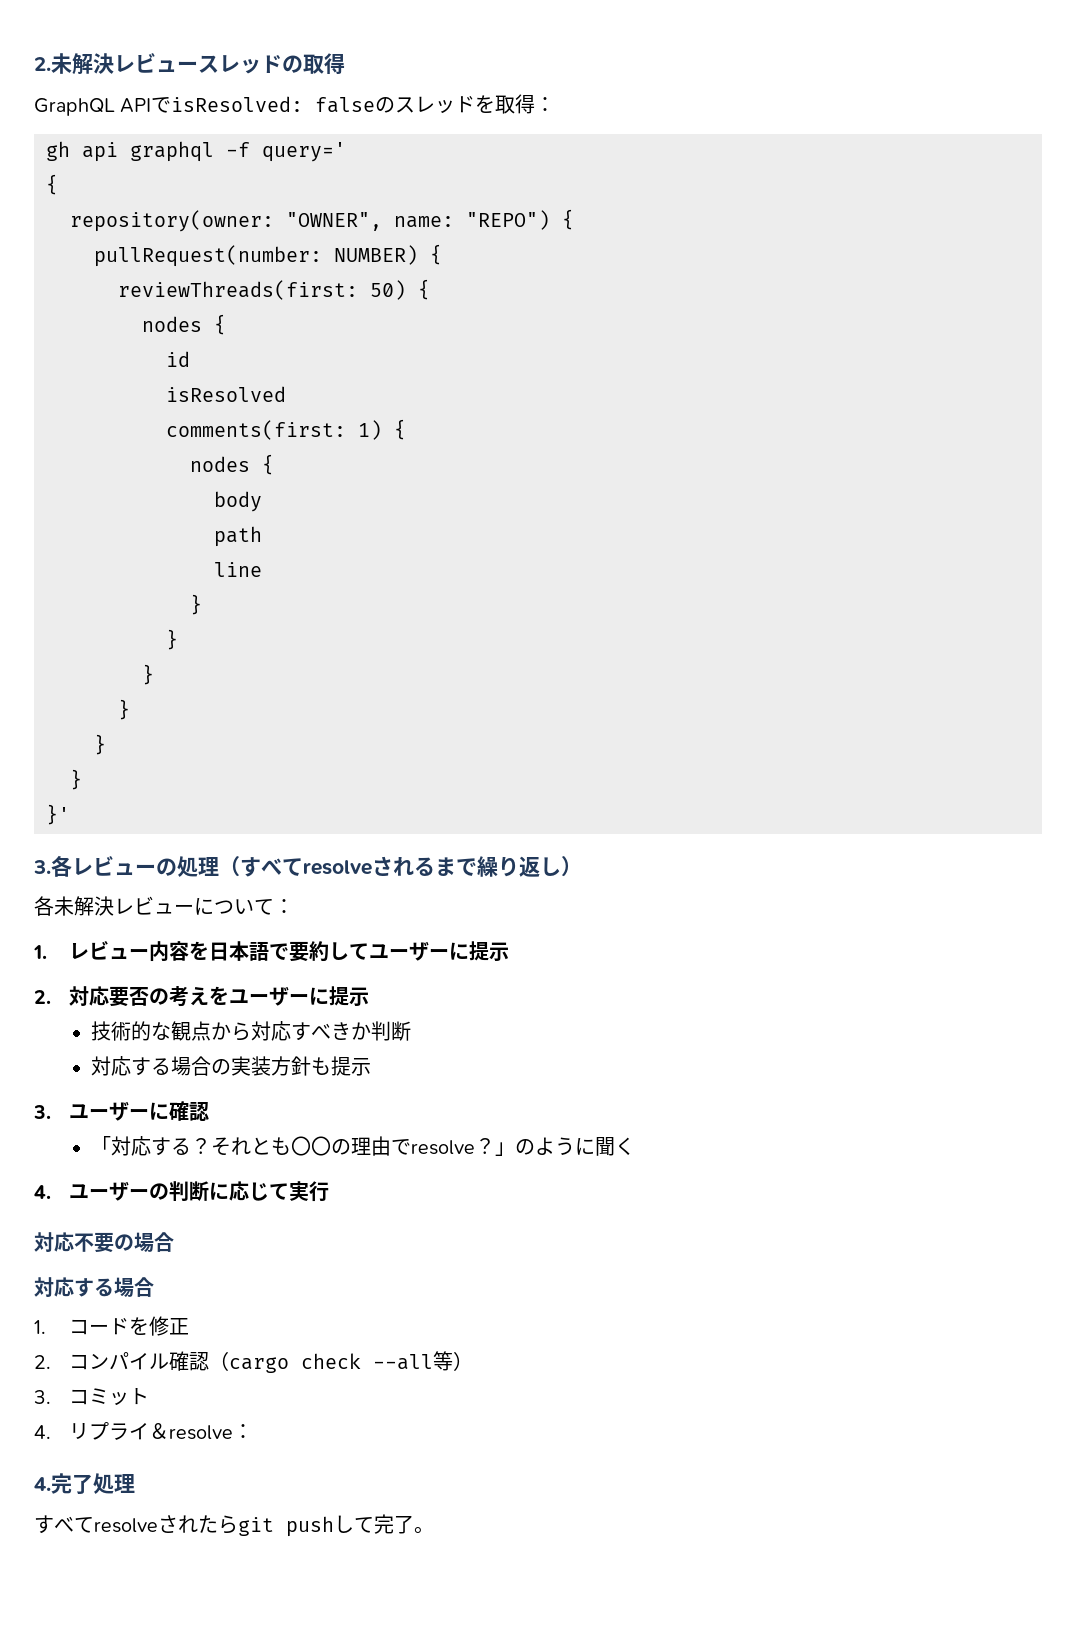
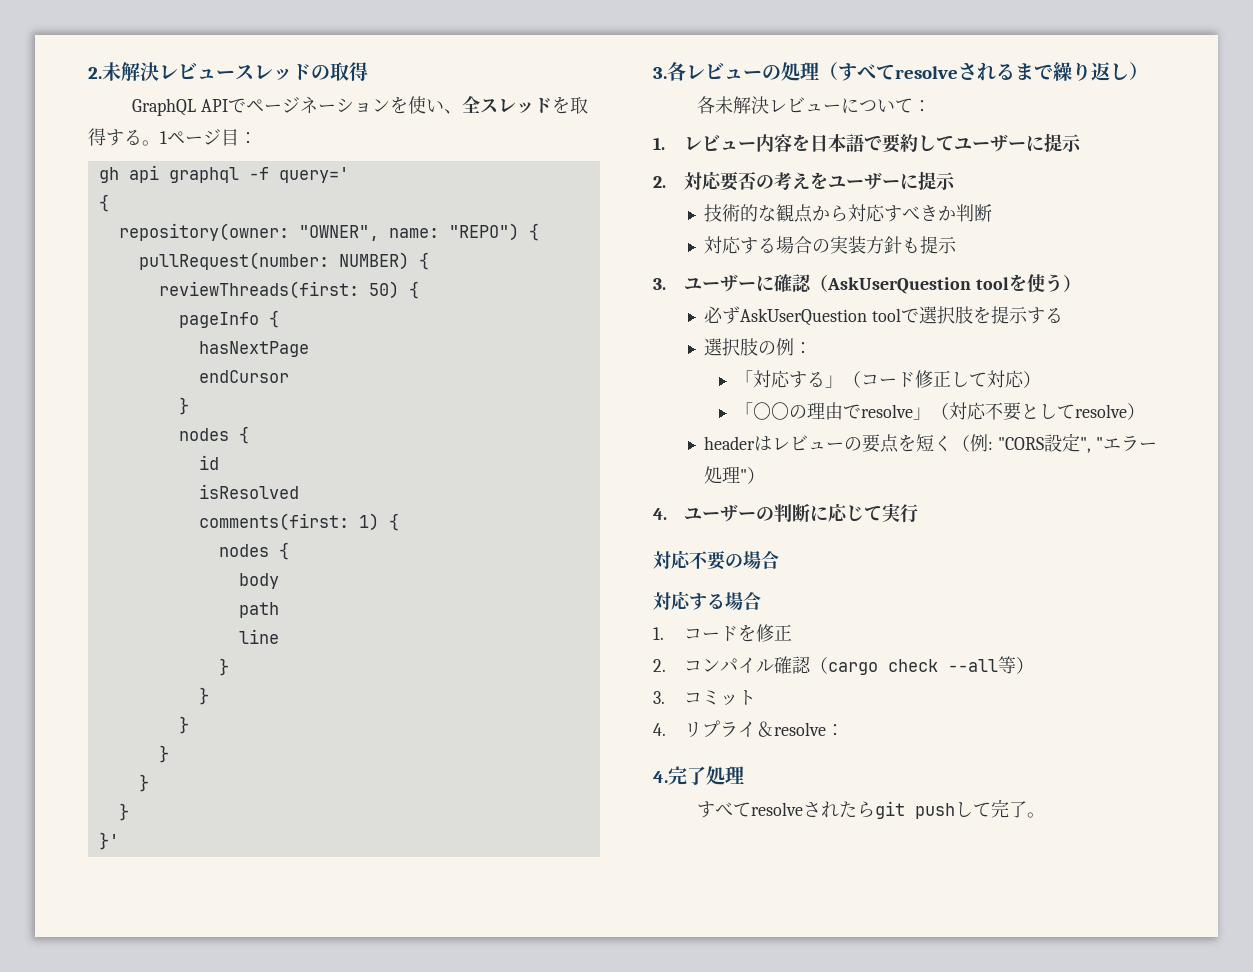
- GraphQL APIでisResolved: falseのスレッドを取得：
+ GraphQL APIでページネーションを使い、全スレッドを取得する。1ページ目：
+ pageInfo {
+ hasNextPage
+ endCursor
+ }
- 3.ユーザーに確認
- 「対応する？それとも〇〇の理由でresolve？」のように聞く
+ 3.ユーザーに確認（AskUserQuestion toolを使う）
+ 必ずAskUserQuestion toolで選択肢を提示する
+ 選択肢の例：
+ 「対応する」（コード修正して対応）
+ 「〇〇の理由でresolve」（対応不要としてresolve）
+ headerはレビューの要点を短く（例: "CORS設定", "エラー処理"）

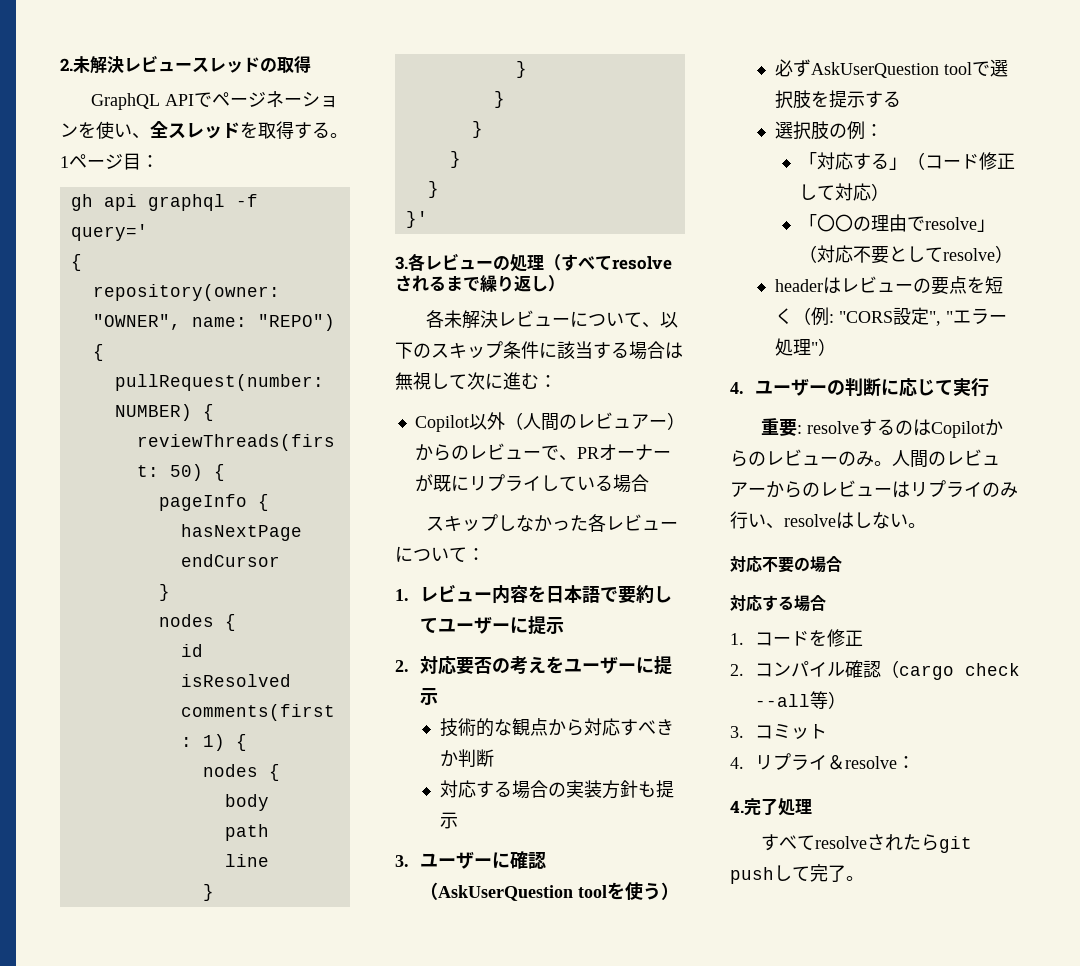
- 各未解決レビューについて：
+ 各未解決レビューについて、以下のスキップ条件に該当する場合は無視して次に進む：
+ Copilot以外（人間のレビュアー）からのレビューで、PRオーナーが既にリプライしている場合
+ スキップしなかった各レビューについて：
+ 重要: resolveするのはCopilotからのレビューのみ。人間のレビュアーからのレビューはリプライのみ行い、resolveはしない。

